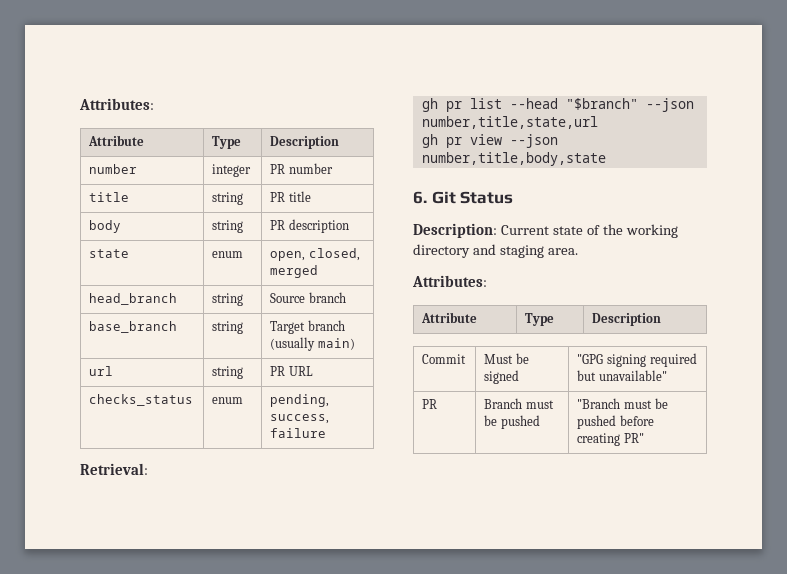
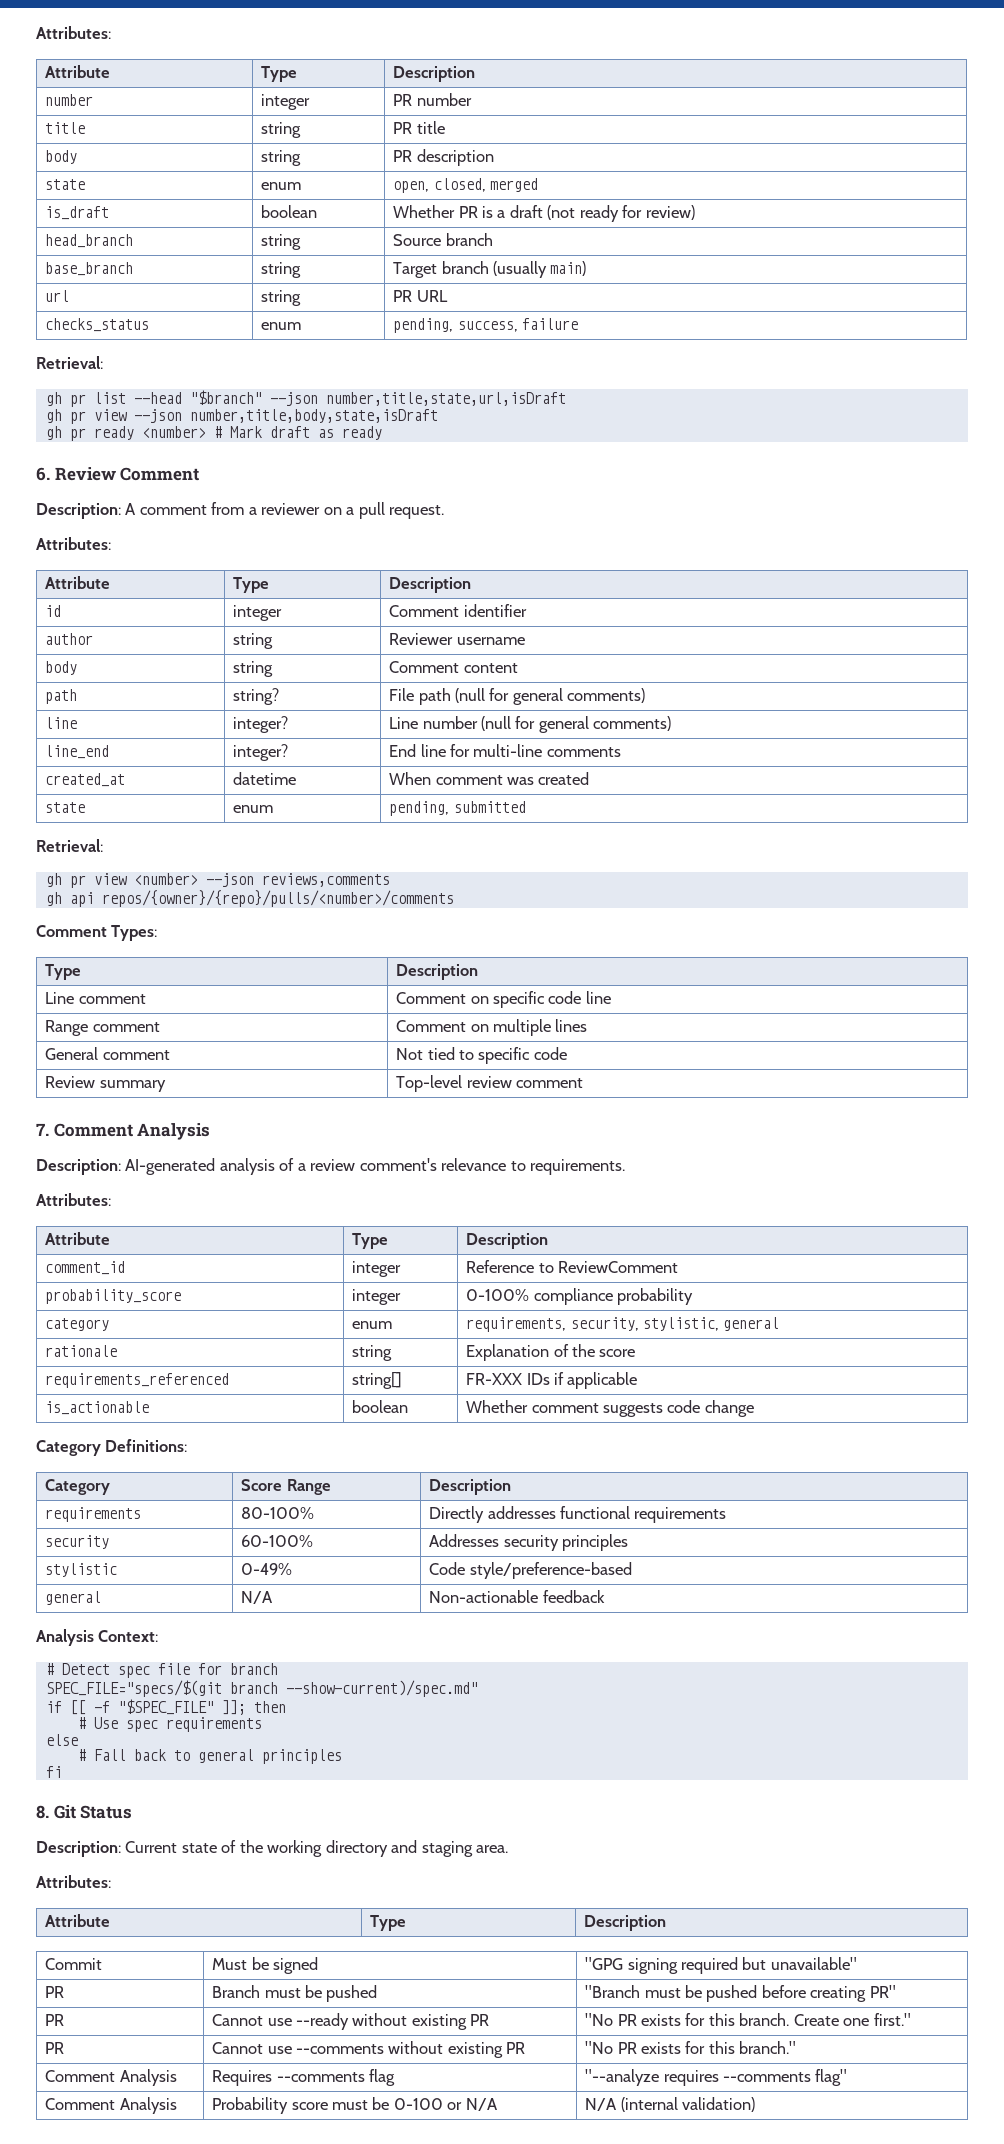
+ is_draft | boolean | Whether PR is a draft (not ready for review)
- gh pr list --head "$branch" --json number,title,state,url
+ gh pr list --head "$branch" --json number,title,state,url,isDraft
- gh pr view --json number,title,body,state
- 6. Git Status
+ gh pr view --json number,title,body,state,isDraft
+ gh pr ready <number> # Mark draft as ready
+ 6. Review Comment
+ Description: A comment from a reviewer on a pull request.
+ Attributes:
+ Attribute | Type | Description
+ id | integer | Comment identifier
+ author | string | Reviewer username
+ body | string | Comment content
+ path | string? | File path (null for general comments)
+ line | integer? | Line number (null for general comments)
+ line_end | integer? | End line for multi-line comments
+ created_at | datetime | When comment was created
+ state | enum | pending, submitted
+ Retrieval:
+ gh pr view <number> --json reviews,comments
+ gh api repos/{owner}/{repo}/pulls/<number>/comments
+ Comment Types:
+ Type | Description
+ Line comment | Comment on specific code line
+ Range comment | Comment on multiple lines
+ General comment | Not tied to specific code
+ Review summary | Top-level review comment
+ 7. Comment Analysis
+ Description: AI-generated analysis of a review comment's relevance to requirements.
+ Attributes:
+ Attribute | Type | Description
+ comment_id | integer | Reference to ReviewComment
+ probability_score | integer | 0-100% compliance probability
+ category | enum | requirements, security, stylistic, general
+ rationale | string | Explanation of the score
+ requirements_referenced | string[] | FR-XXX IDs if applicable
+ is_actionable | boolean | Whether comment suggests code change
+ Category Definitions:
+ Category | Score Range | Description
+ requirements | 80-100% | Directly addresses functional requirements
+ security | 60-100% | Addresses security principles
+ stylistic | 0-49% | Code style/preference-based
+ general | N/A | Non-actionable feedback
+ Analysis Context:
+ # Detect spec file for branch
+ SPEC_FILE="specs/$(git branch --show-current)/spec.md"
+ if [[ -f "$SPEC_FILE" ]]; then
+ # Use spec requirements
+ else
+ # Fall back to general principles
+ fi
+ 8. Git Status
+ PR | Cannot use --ready without existing PR | "No PR exists for this branch. Create one first."
+ PR | Cannot use --comments without existing PR | "No PR exists for this branch."
+ Comment Analysis | Requires --comments flag | "--analyze requires --comments flag"
+ Comment Analysis | Probability score must be 0-100 or N/A | N/A (internal validation)

